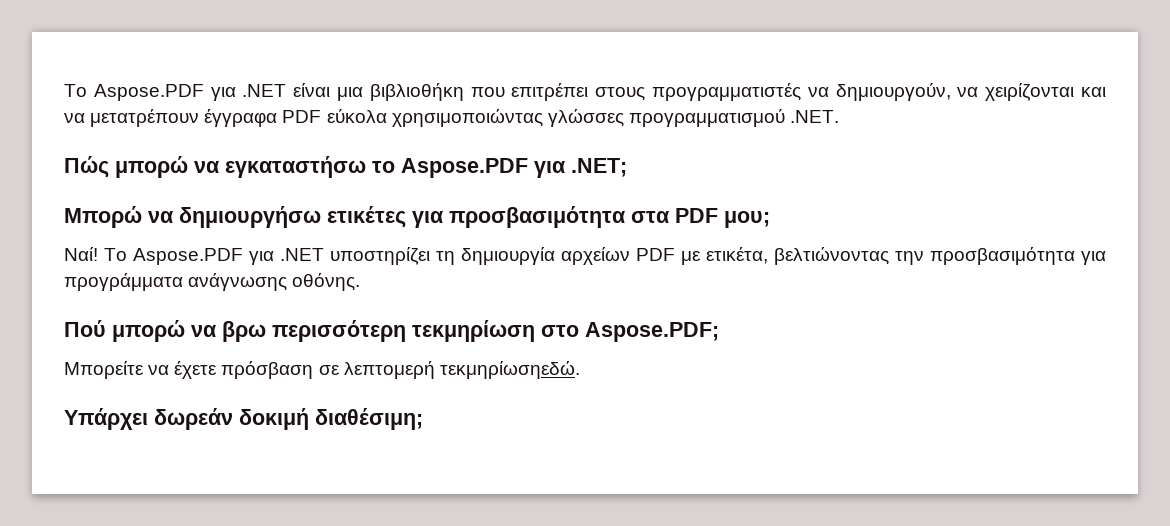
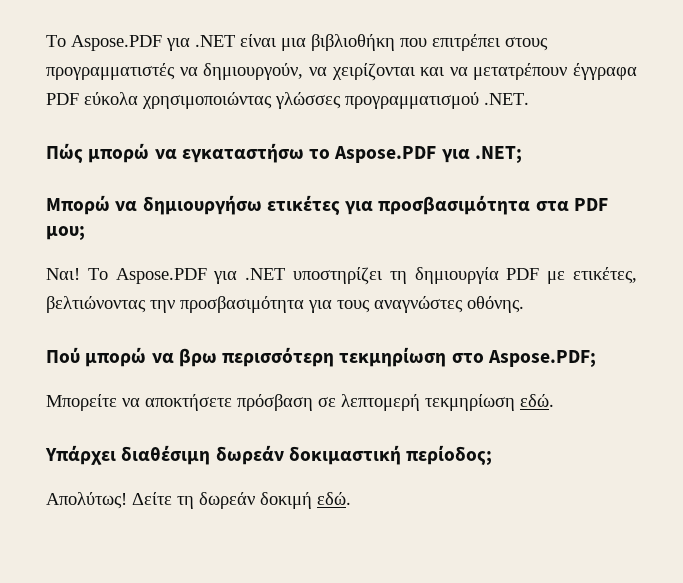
- Ναί!
+ Ναι!
- Το Aspose.PDF για .NET υποστηρίζει τη δημιουργία αρχείων PDF με ετικέτα, βελτιώνοντας την προσβασιμότητα για προγράμματα ανάγνωσης οθόνης.
+ Το Aspose.PDF για .NET υποστηρίζει τη δημιουργία PDF με ετικέτες, βελτιώνοντας την προσβασιμότητα για τους αναγνώστες οθόνης.
- Μπορείτε να έχετε πρόσβαση σε λεπτομερή τεκμηρίωσηεδώ.
+ Μπορείτε να αποκτήσετε πρόσβαση σε λεπτομερή τεκμηρίωση εδώ.
- Υπάρχει δωρεάν δοκιμή διαθέσιμη;
+ Υπάρχει διαθέσιμη δωρεάν δοκιμαστική περίοδος;
+ Απολύτως! Δείτε τη δωρεάν δοκιμή εδώ.

